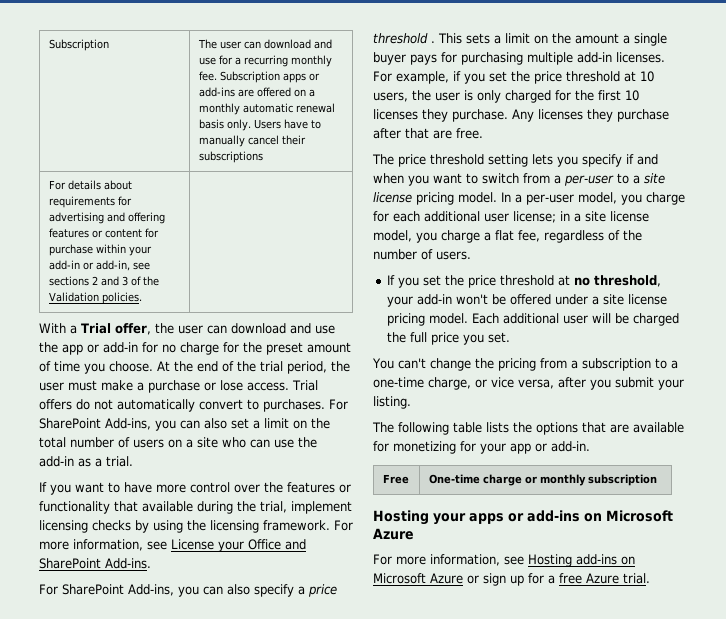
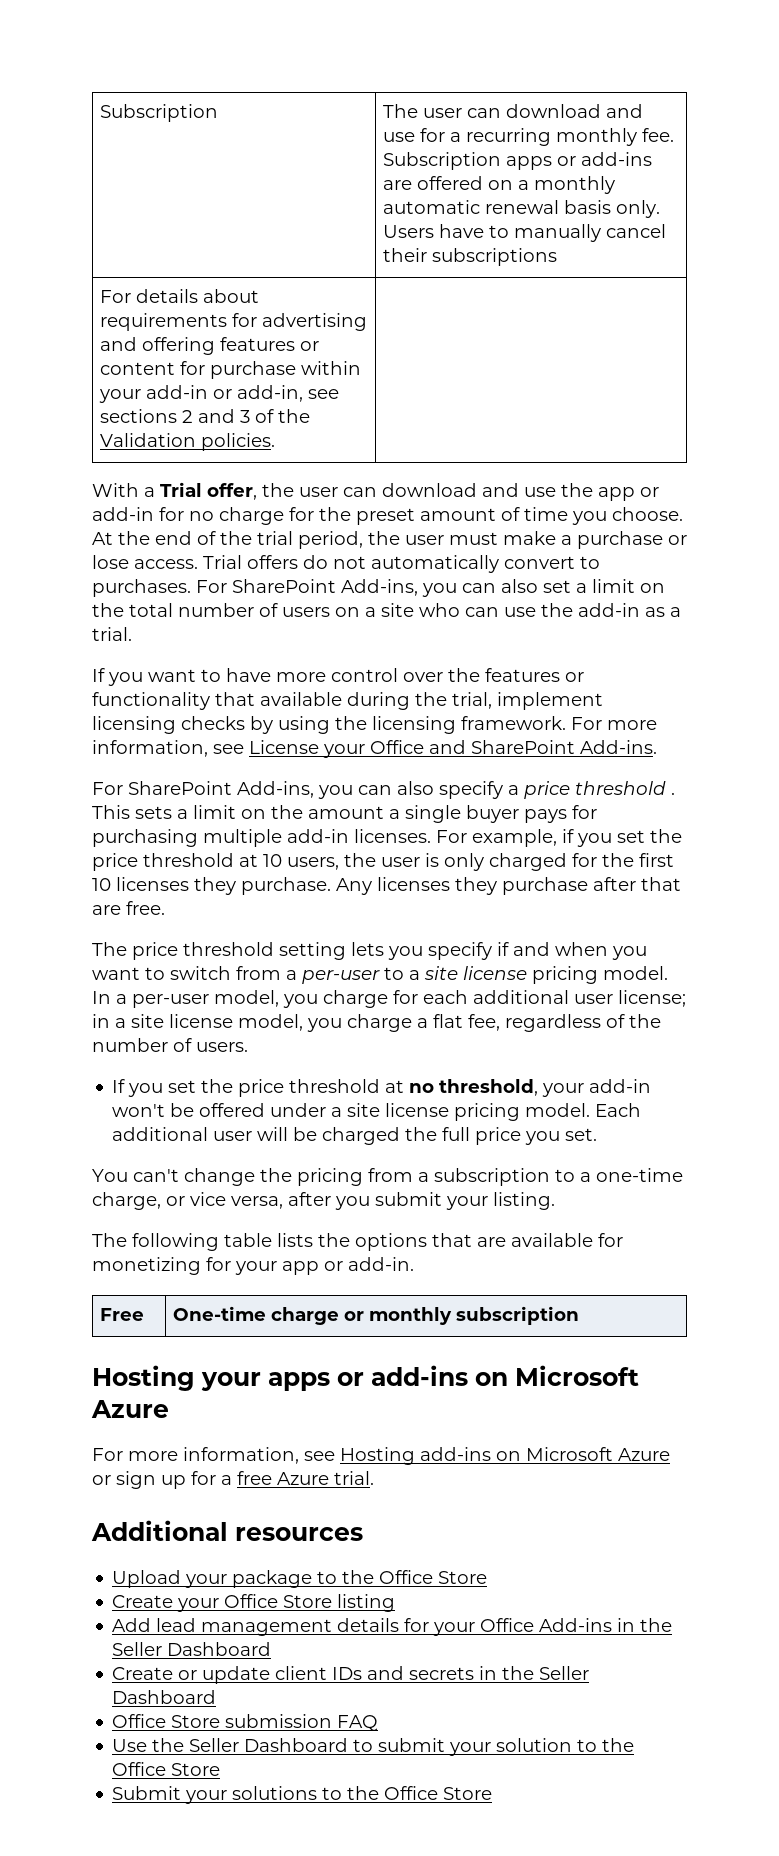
+ Additional resources
+ Upload your package to the Office Store
+ Create your Office Store listing
+ Add lead management details for your Office Add-ins in the Seller Dashboard
+ Create or update client IDs and secrets in the Seller Dashboard
+ Office Store submission FAQ
+ Use the Seller Dashboard to submit your solution to the Office Store
+ Submit your solutions to the Office Store

